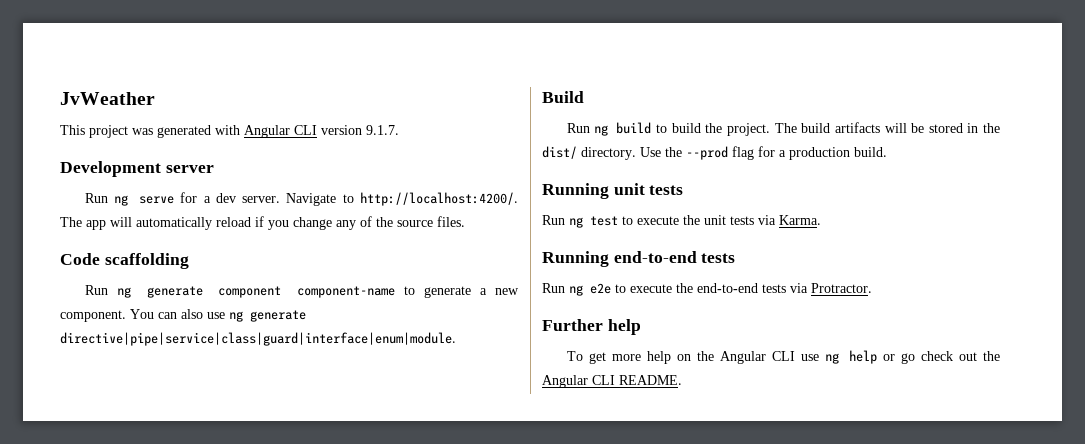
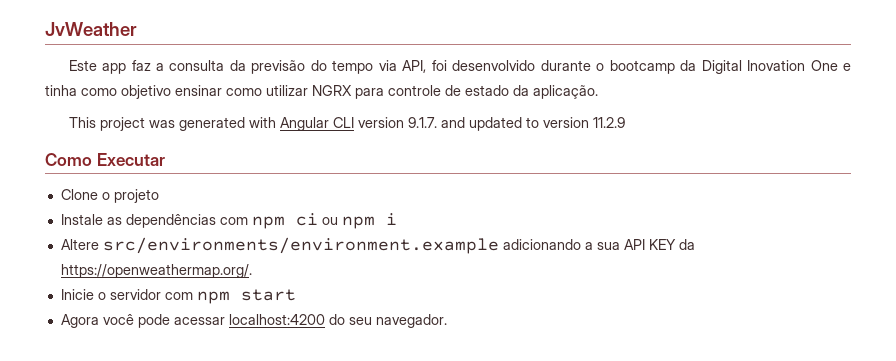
+ Este app faz a consulta da previsão do tempo via API, foi desenvolvido durante o bootcamp da Digital Inovation One e tinha como objetivo ensinar como utilizar NGRX para controle de estado da aplicação.
- This project was generated with Angular CLI version 9.1.7.
- Development server
- Run ng serve for a dev server. Navigate to http://localhost:4200/. The app will automatically reload if you change any of the source files.
- Code scaffolding
- Run ng generate component component-name to generate a new component. You can also use ng generate directive|pipe|service|class|guard|interface|enum|module.
- Build
- Run ng build to build the project. The build artifacts will be stored in the dist/ directory. Use the --prod flag for a production build.
- Running unit tests
- Run ng test to execute the unit tests via Karma.
- Running end-to-end tests
- Run ng e2e to execute the end-to-end tests via Protractor.
- Further help
- To get more help on the Angular CLI use ng help or go check out the Angular CLI README.
+ This project was generated with Angular CLI version 9.1.7. and updated to version 11.2.9
+ Como Executar
+ Clone o projeto
+ Instale as dependências com npm ci ou npm i
+ Altere src/environments/environment.example adicionando a sua API KEY da https://openweathermap.org/.
+ Inicie o servidor com npm start
+ Agora você pode acessar localhost:4200 do seu navegador.

